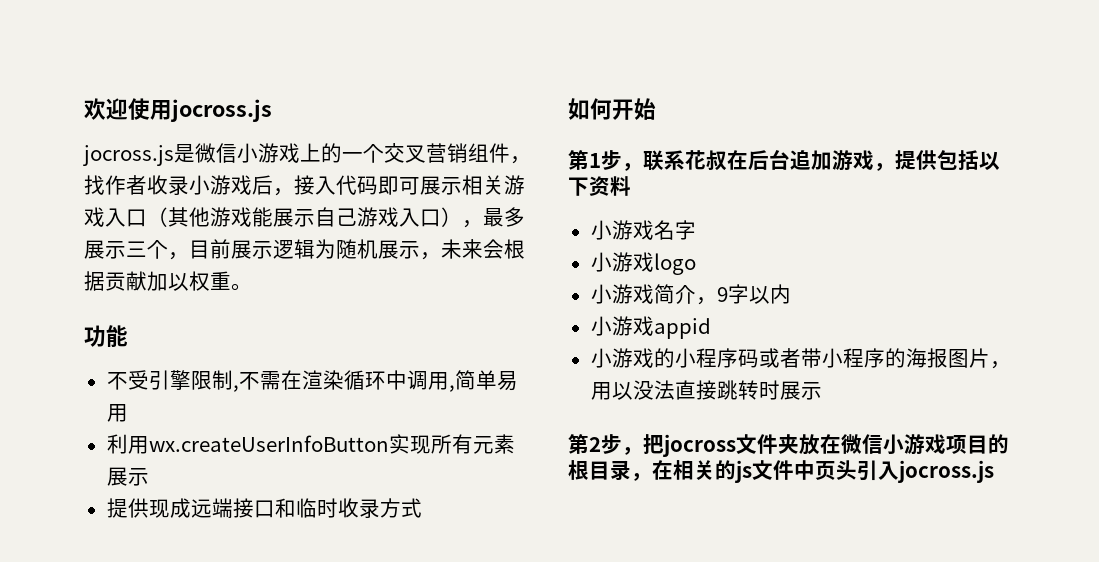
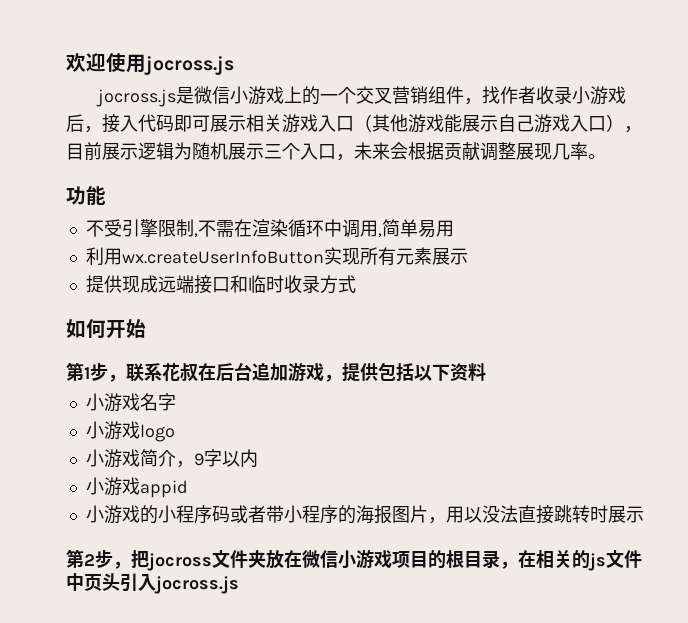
- jocross.js是微信小游戏上的一个交叉营销组件，找作者收录小游戏后，接入代码即可展示相关游戏入口（其他游戏能展示自己游戏入口），最多展示三个，目前展示逻辑为随机展示，未来会根据贡献加以权重。
+ jocross.js是微信小游戏上的一个交叉营销组件，找作者收录小游戏后，接入代码即可展示相关游戏入口（其他游戏能展示自己游戏入口），目前展示逻辑为随机展示三个入口，未来会根据贡献调整展现几率。

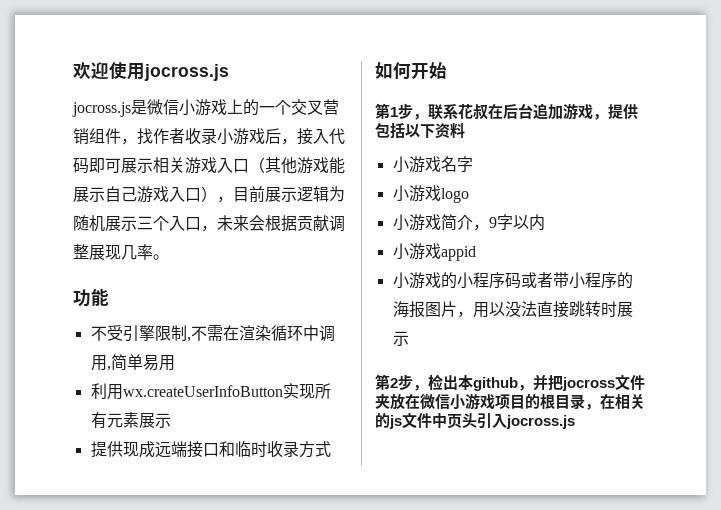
- 第2步，把jocross文件夹放在微信小游戏项目的根目录，在相关的js文件中页头引入jocross.js
+ 第2步，检出本github，并把jocross文件夹放在微信小游戏项目的根目录，在相关的js文件中页头引入jocross.js

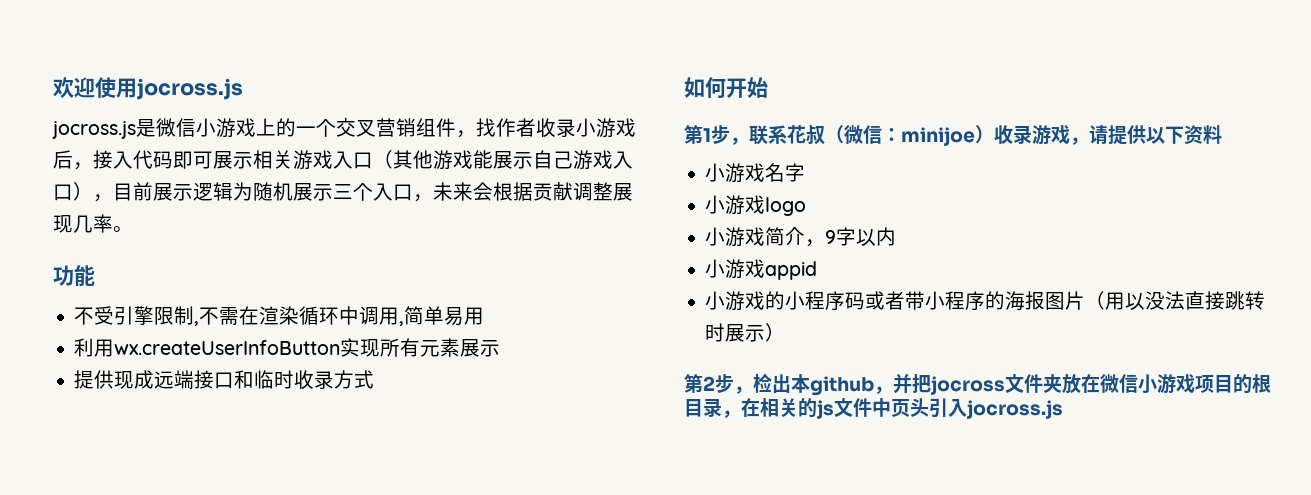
- 第1步，联系花叔在后台追加游戏，提供包括以下资料
+ 第1步，联系花叔（微信：minijoe）收录游戏，请提供以下资料
- 小游戏的小程序码或者带小程序的海报图片，用以没法直接跳转时展示
+ 小游戏的小程序码或者带小程序的海报图片（用以没法直接跳转时展示）

